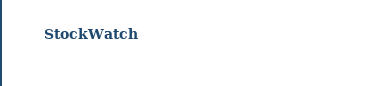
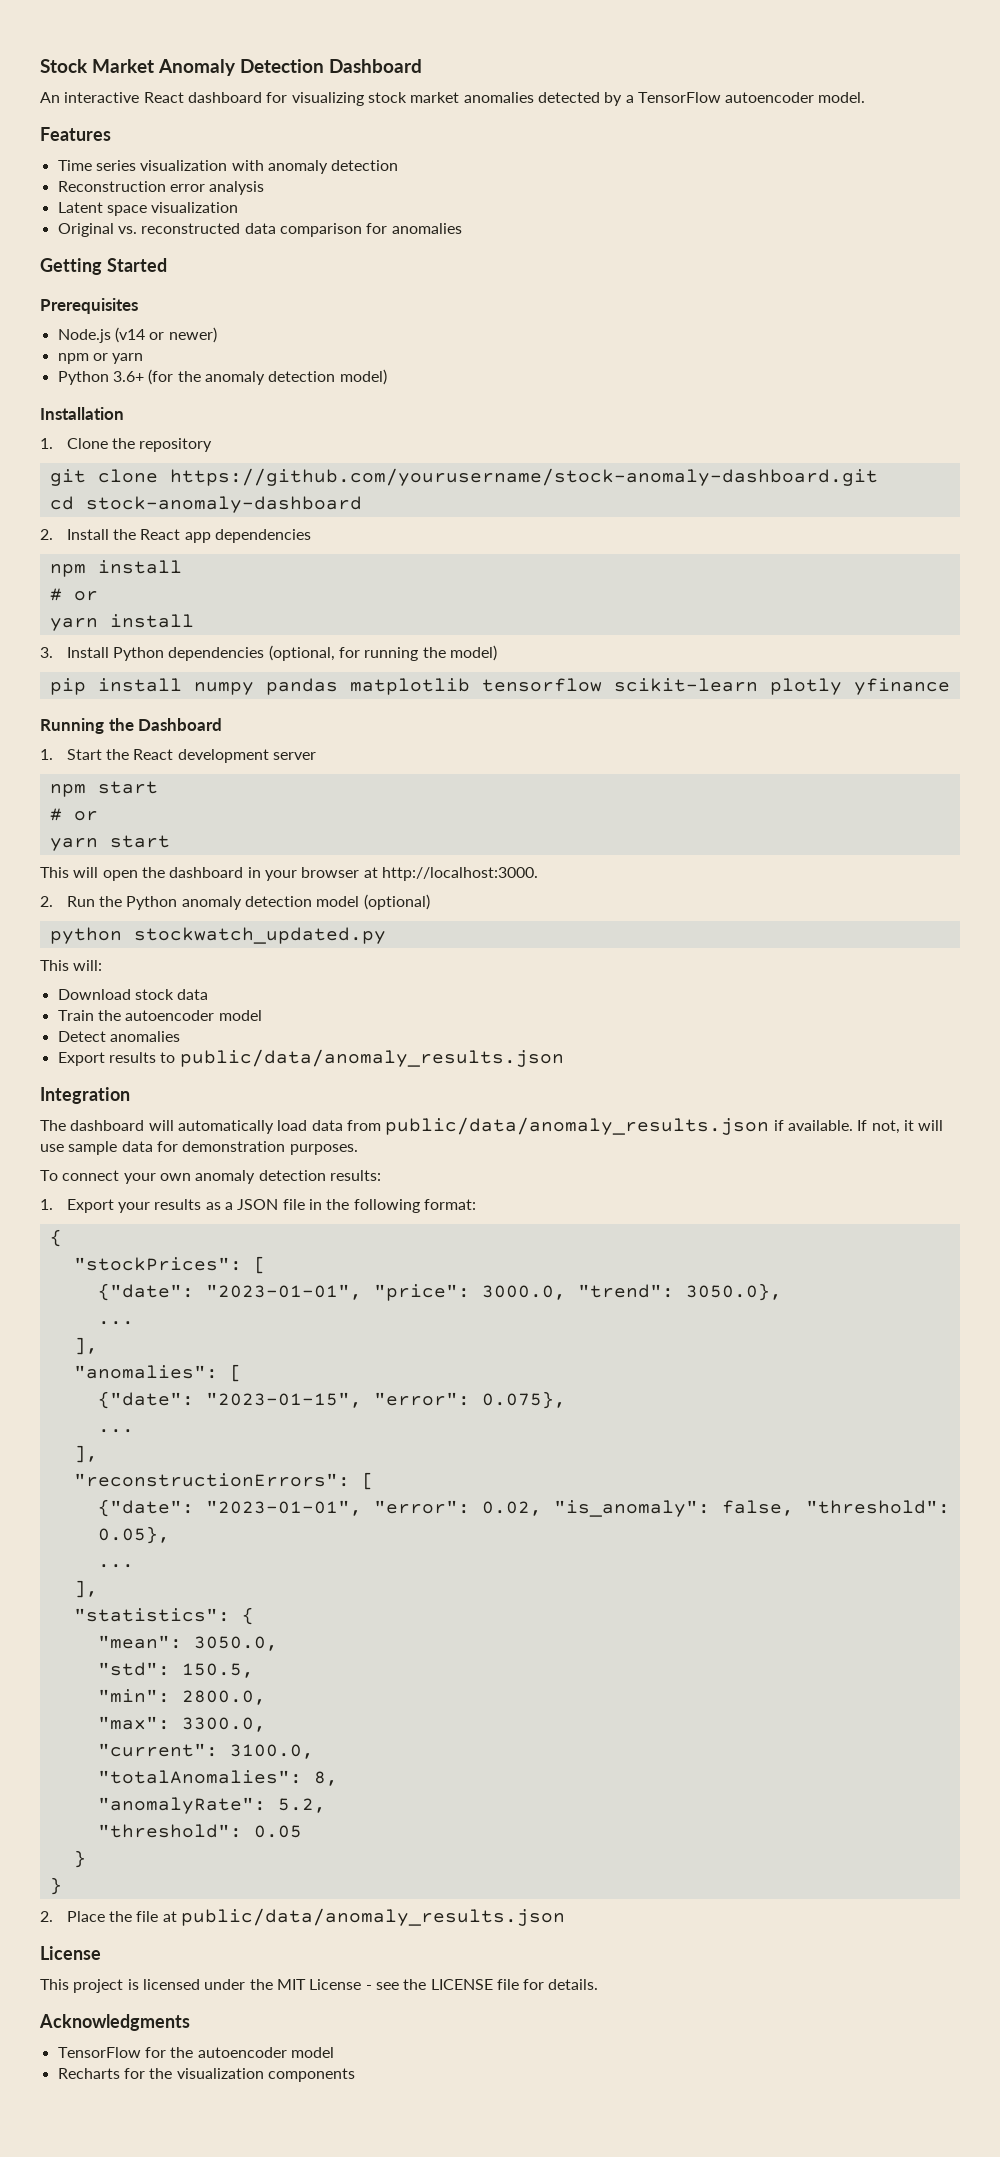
- StockWatch
+ Stock Market Anomaly Detection Dashboard
+ An interactive React dashboard for visualizing stock market anomalies detected by a TensorFlow autoencoder model.
+ Features
+ Time series visualization with anomaly detection
+ Reconstruction error analysis
+ Latent space visualization
+ Original vs. reconstructed data comparison for anomalies
+ Getting Started
+ Prerequisites
+ Node.js (v14 or newer)
+ npm or yarn
+ Python 3.6+ (for the anomaly detection model)
+ Installation
+ 1. Clone the repository
+ git clone https://github.com/yourusername/stock-anomaly-dashboard.git
+ cd stock-anomaly-dashboard
+ 2. Install the React app dependencies
+ npm install
+ # or
+ yarn install
+ 3. Install Python dependencies (optional, for running the model)
+ pip install numpy pandas matplotlib tensorflow scikit-learn plotly yfinance
+ Running the Dashboard
+ 1. Start the React development server
+ npm start
+ # or
+ yarn start
+ This will open the dashboard in your browser at http://localhost:3000.
+ 2. Run the Python anomaly detection model (optional)
+ python stockwatch_updated.py
+ This will:
+ Download stock data
+ Train the autoencoder model
+ Detect anomalies
+ Export results to public/data/anomaly_results.json
+ Integration
+ The dashboard will automatically load data from public/data/anomaly_results.json if available. If not, it will use sample data for demonstration purposes.
+ To connect your own anomaly detection results:
+ 1. Export your results as a JSON file in the following format:
+ {
+ "stockPrices": [
+ {"date": "2023-01-01", "price": 3000.0, "trend": 3050.0},
+ ...
+ ],
+ "anomalies": [
+ {"date": "2023-01-15", "error": 0.075},
+ ...
+ ],
+ "reconstructionErrors": [
+ {"date": "2023-01-01", "error": 0.02, "is_anomaly": false, "threshold": 0.05},
+ ...
+ ],
+ "statistics": {
+ "mean": 3050.0,
+ "std": 150.5,
+ "min": 2800.0,
+ "max": 3300.0,
+ "current": 3100.0,
+ "totalAnomalies": 8,
+ "anomalyRate": 5.2,
+ "threshold": 0.05
+ }
+ }
+ 2. Place the file at public/data/anomaly_results.json
+ License
+ This project is licensed under the MIT License - see the LICENSE file for details.
+ Acknowledgments
+ TensorFlow for the autoencoder model
+ Recharts for the visualization components

